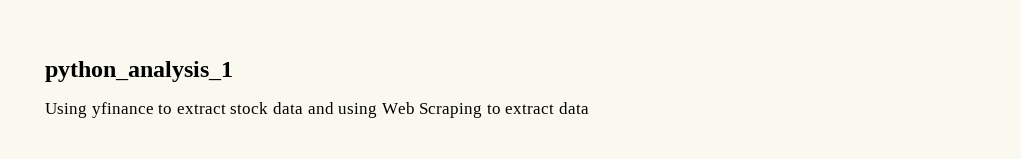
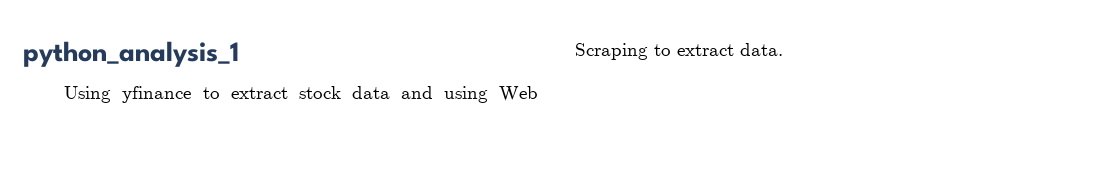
- Using yfinance to extract stock data and using Web Scraping to extract data
+ Using yfinance to extract stock data and using Web Scraping to extract data.

